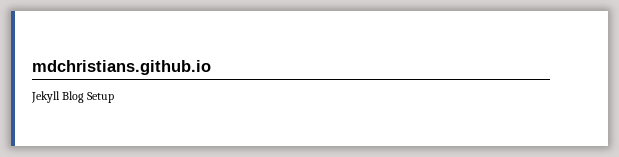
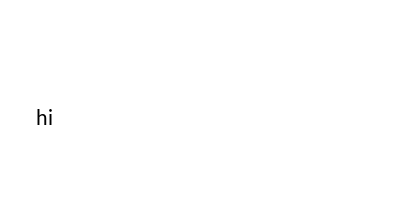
- mdchristians.github.io
- Jekyll Blog Setup
+ hi

